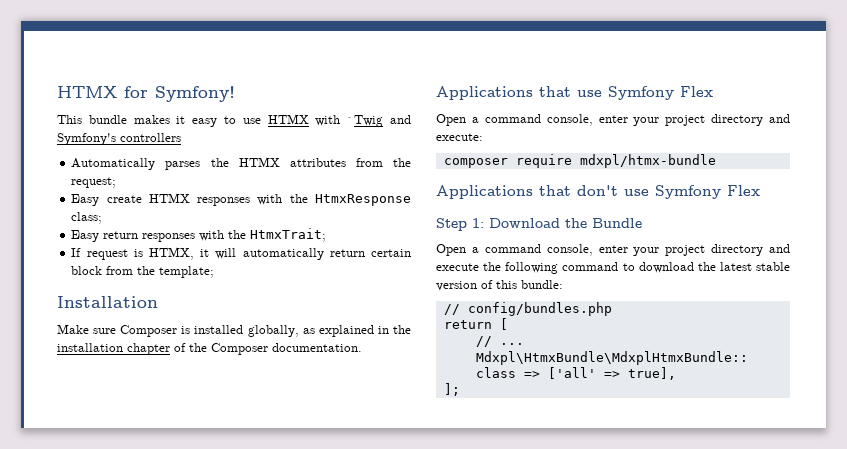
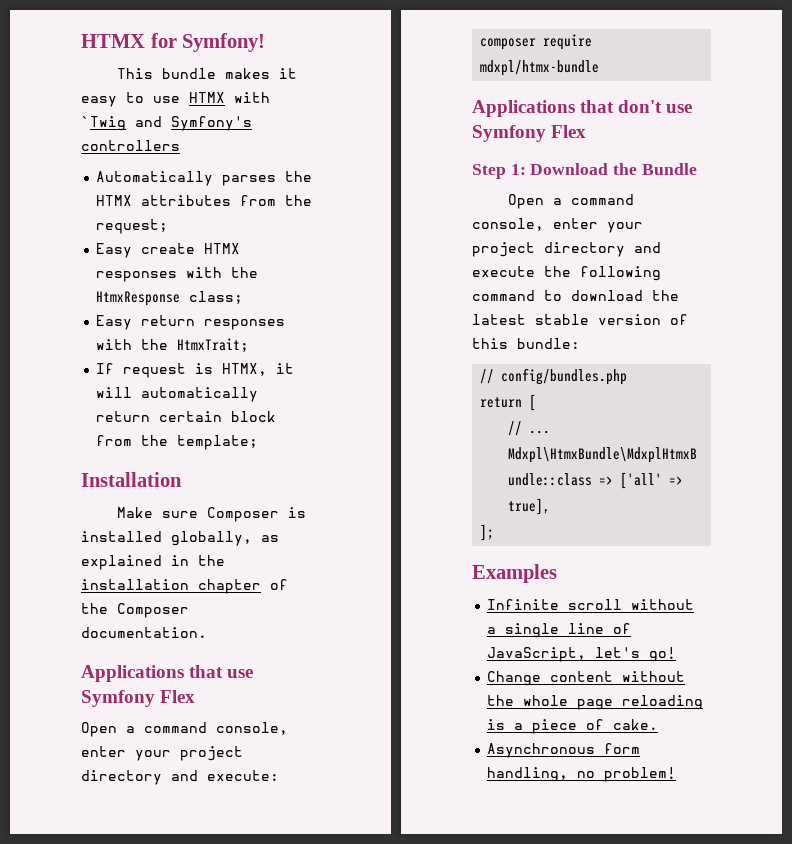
+ Examples
+ Infinite scroll without a single line of JavaScript, let's go!
+ Change content without the whole page reloading is a piece of cake.
+ Asynchronous form handling, no problem!

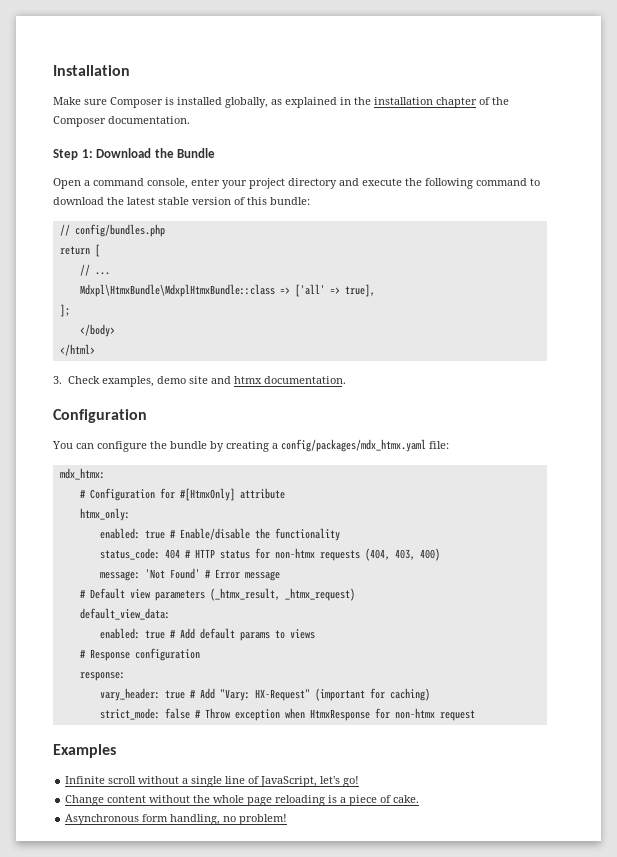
- HTMX for Symfony!
- This bundle makes it easy to use HTMX with `Twig and Symfony's controllers
- Automatically parses the HTMX attributes from the request;
- Easy create HTMX responses with the HtmxResponse class;
- Easy return responses with the HtmxTrait;
- If request is HTMX, it will automatically return certain block from the template;
- Applications that use Symfony Flex
- Open a command console, enter your project directory and execute:
- composer require mdxpl/htmx-bundle
- Applications that don't use Symfony Flex
+ </body>
+ </html>
+ 3. Check examples, demo site and htmx documentation.
+ Configuration
+ You can configure the bundle by creating a config/packages/mdx_htmx.yaml file:
+ mdx_htmx:
+ # Configuration for #[HtmxOnly] attribute
+ htmx_only:
+ enabled: true # Enable/disable the functionality
+ status_code: 404 # HTTP status for non-htmx requests (404, 403, 400)
+ message: 'Not Found' # Error message
+ # Default view parameters (_htmx_result, _htmx_request)
+ default_view_data:
+ enabled: true # Add default params to views
+ # Response configuration
+ response:
+ vary_header: true # Add "Vary: HX-Request" (important for caching)
+ strict_mode: false # Throw exception when HtmxResponse for non-htmx request

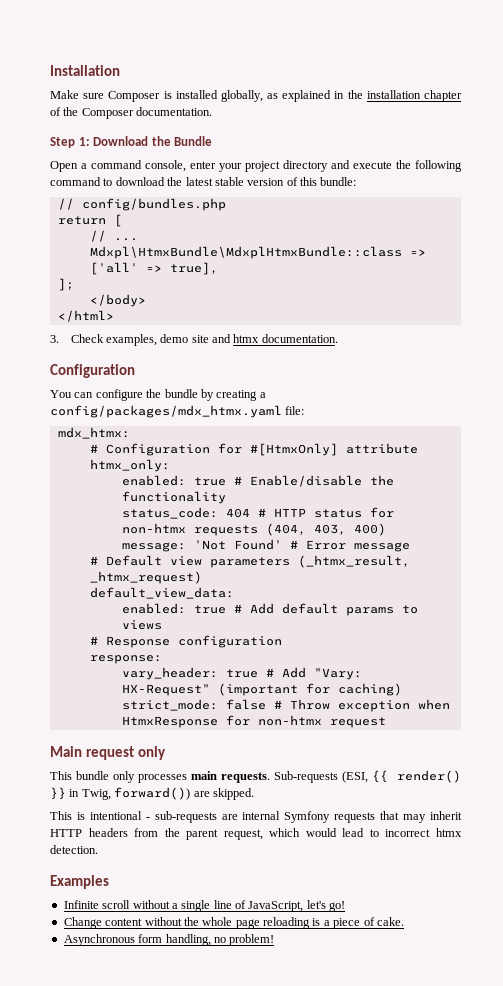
+ Main request only
+ This bundle only processes main requests. Sub-requests (ESI, {{ render() }} in Twig, forward()) are skipped.
+ This is intentional - sub-requests are internal Symfony requests that may inherit HTTP headers from the parent request, which would lead to incorrect htmx detection.

